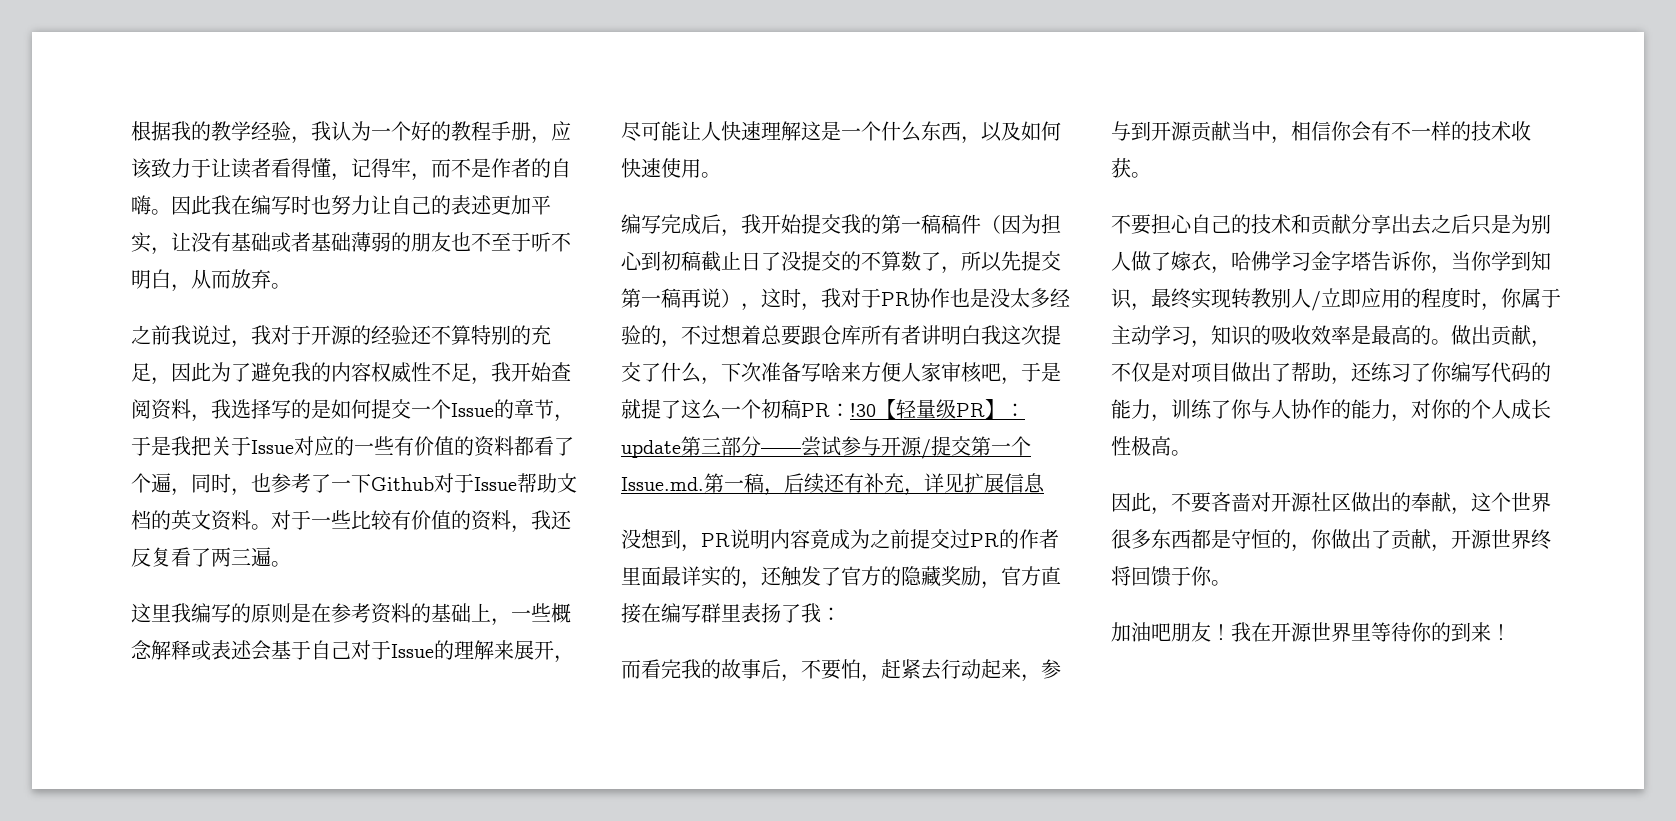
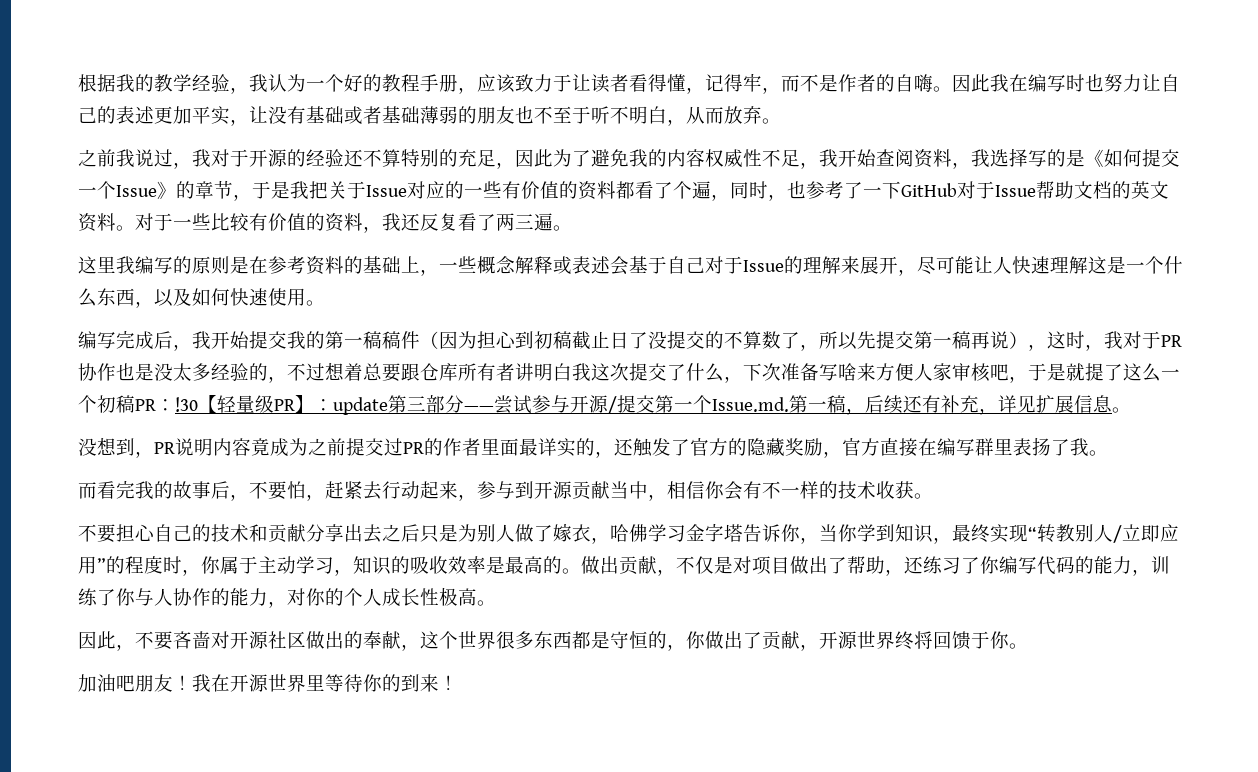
- 之前我说过，我对于开源的经验还不算特别的充足，因此为了避免我的内容权威性不足，我开始查阅资料，我选择写的是如何提交一个Issue的章节，于是我把关于Issue对应的一些有价值的资料都看了个遍，同时，也参考了一下Github对于Issue帮助文档的英文资料。
+ 之前我说过，我对于开源的经验还不算特别的充足，因此为了避免我的内容权威性不足，我开始查阅资料，我选择写的是《如何提交一个Issue》的章节，于是我把关于Issue对应的一些有价值的资料都看了个遍，同时，也参考了一下GitHub对于Issue帮助文档的英文资料。
- update第三部分——尝试参与开源/提交第一个Issue.md.第一稿，后续还有补充，详见扩展信息
+ update第三部分——尝试参与开源/提交第一个Issue.md.第一稿，后续还有补充，详见扩展信息。
- 没想到，PR说明内容竟成为之前提交过PR的作者里面最详实的，还触发了官方的隐藏奖励，官方直接在编写群里表扬了我：
+ 没想到，PR说明内容竟成为之前提交过PR的作者里面最详实的，还触发了官方的隐藏奖励，官方直接在编写群里表扬了我。
- 不要担心自己的技术和贡献分享出去之后只是为别人做了嫁衣，哈佛学习金字塔告诉你，当你学到知识，最终实现转教别人/立即应用的程度时，你属于主动学习，知识的吸收效率是最高的。
+ 不要担心自己的技术和贡献分享出去之后只是为别人做了嫁衣，哈佛学习金字塔告诉你，当你学到知识，最终实现“转教别人/立即应用”的程度时，你属于主动学习，知识的吸收效率是最高的。

